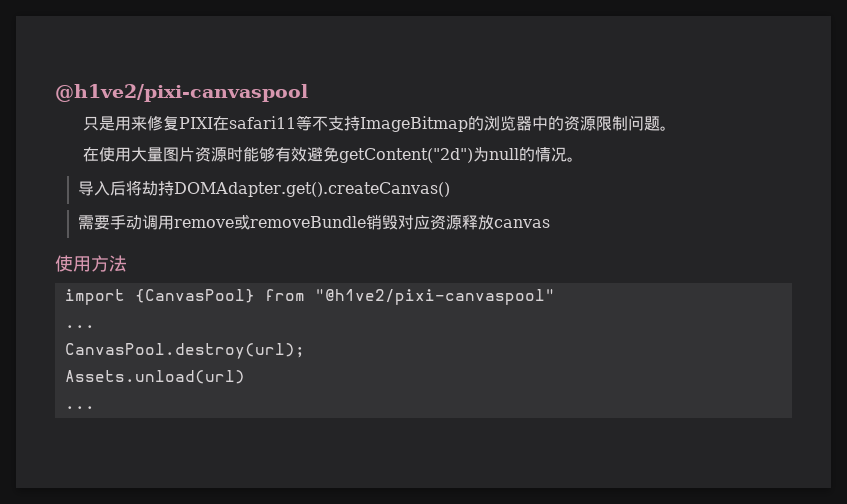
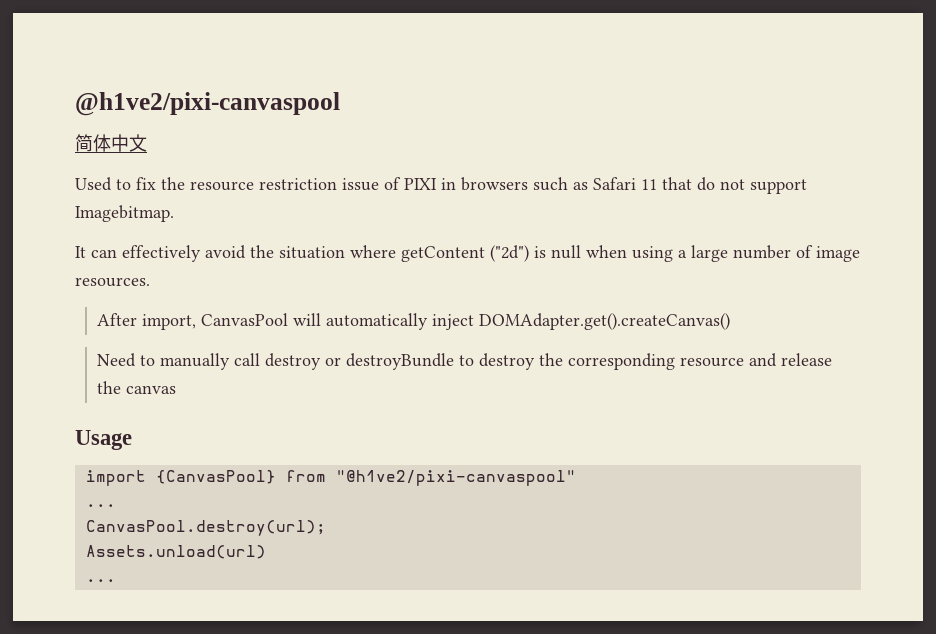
- 只是用来修复PIXI在safari11等不支持ImageBitmap的浏览器中的资源限制问题。
- 在使用大量图片资源时能够有效避免getContent("2d")为null的情况。
- 导入后将劫持DOMAdapter.get().createCanvas()
- 需要手动调用remove或removeBundle销毁对应资源释放canvas
+ 简体中文
+ Used to fix the resource restriction issue of PIXI in browsers such as Safari 11 that do not support Imagebitmap.
+ It can effectively avoid the situation where getContent ("2d") is null when using a large number of image resources.
+ After import, CanvasPool will automatically inject DOMAdapter.get().createCanvas()
+ Need to manually call destroy or destroyBundle to destroy the corresponding resource and release the canvas
- 使用方法
+ Usage

